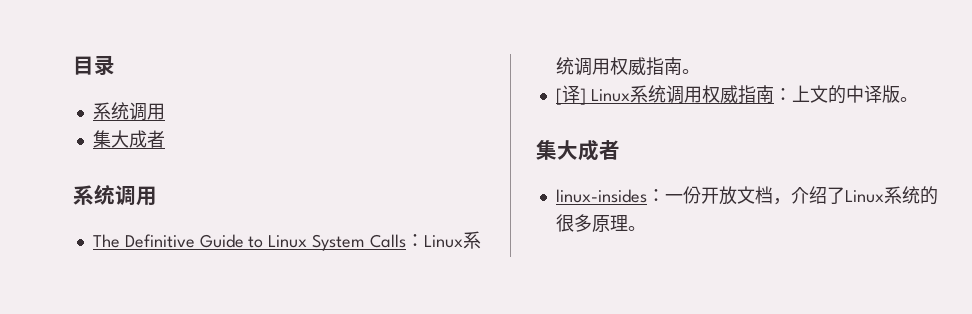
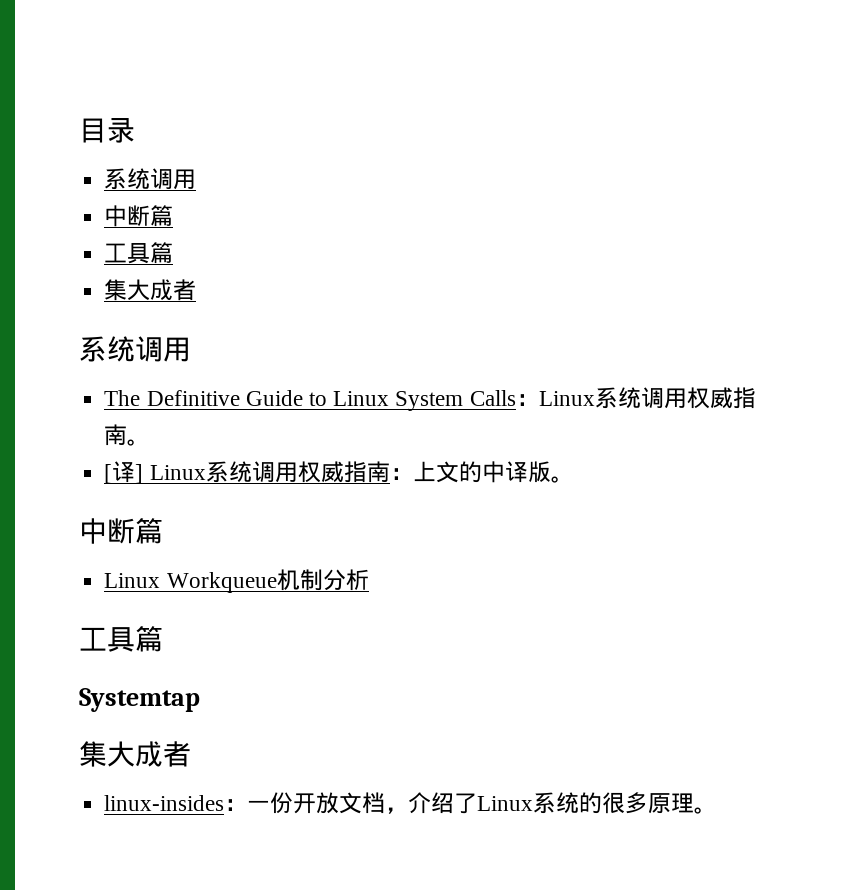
  目录
  系统调用
+ 中断篇
+ 工具篇
  [译] Linux系统调用权威指南：上文的中译版。
+ 中断篇
+ Linux Workqueue机制分析
+ 工具篇
+ Systemtap

